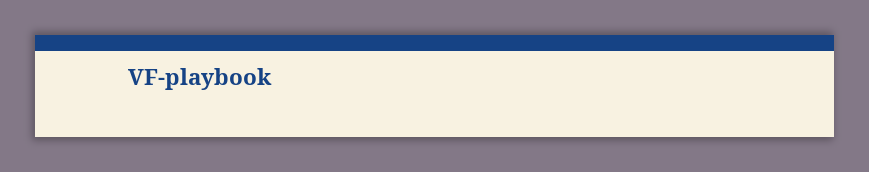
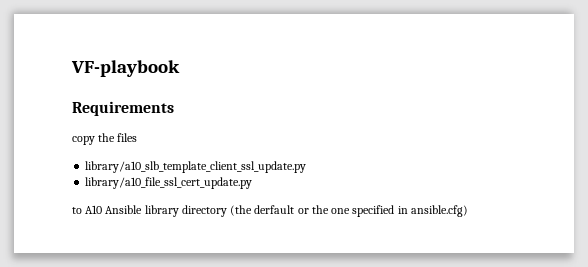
+ Requirements
+ copy the files
+ library/a10_slb_template_client_ssl_update.py
+ library/a10_file_ssl_cert_update.py
+ to A10 Ansible library directory (the derfault or the one specified in ansible.cfg)

